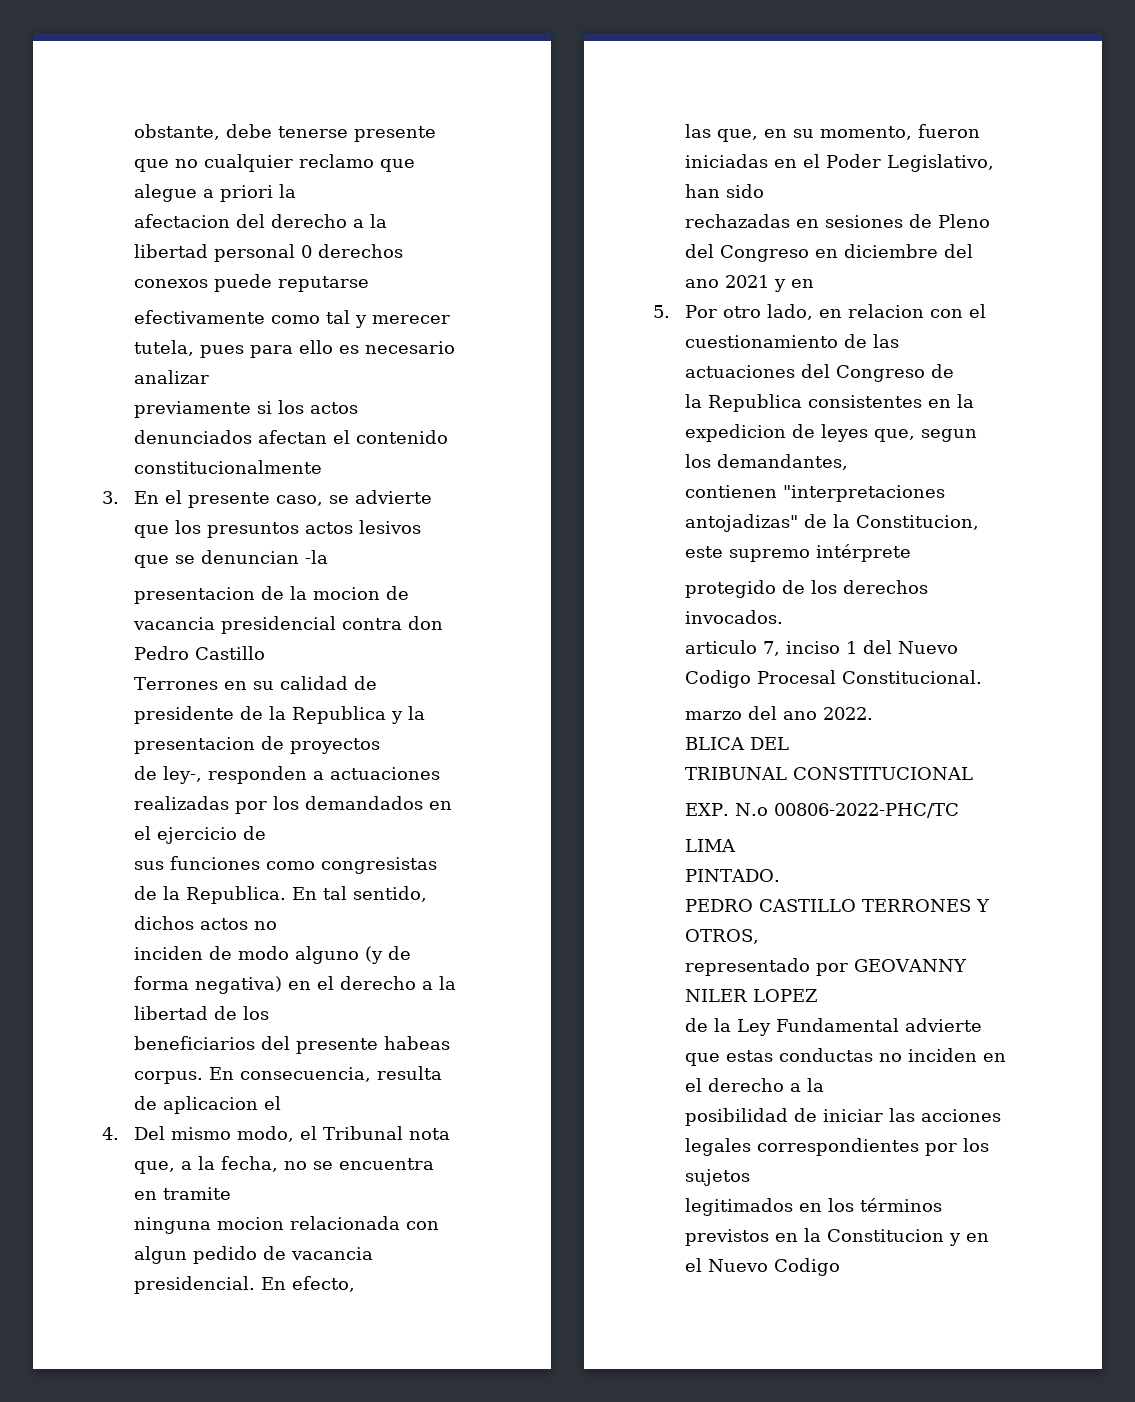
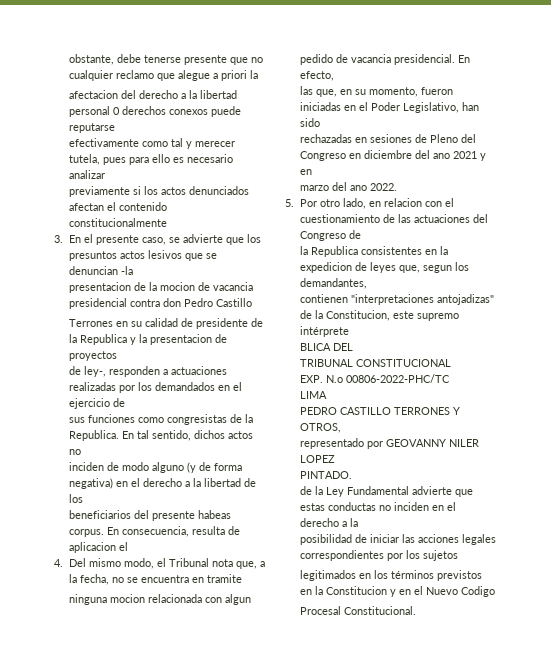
+ marzo del ano 2022.
- protegido de los derechos invocados.
- articulo 7, inciso 1 del Nuevo Codigo Procesal Constitucional.
- marzo del ano 2022.
- PINTADO.
+ PINTADO.
+ Procesal Constitucional.

